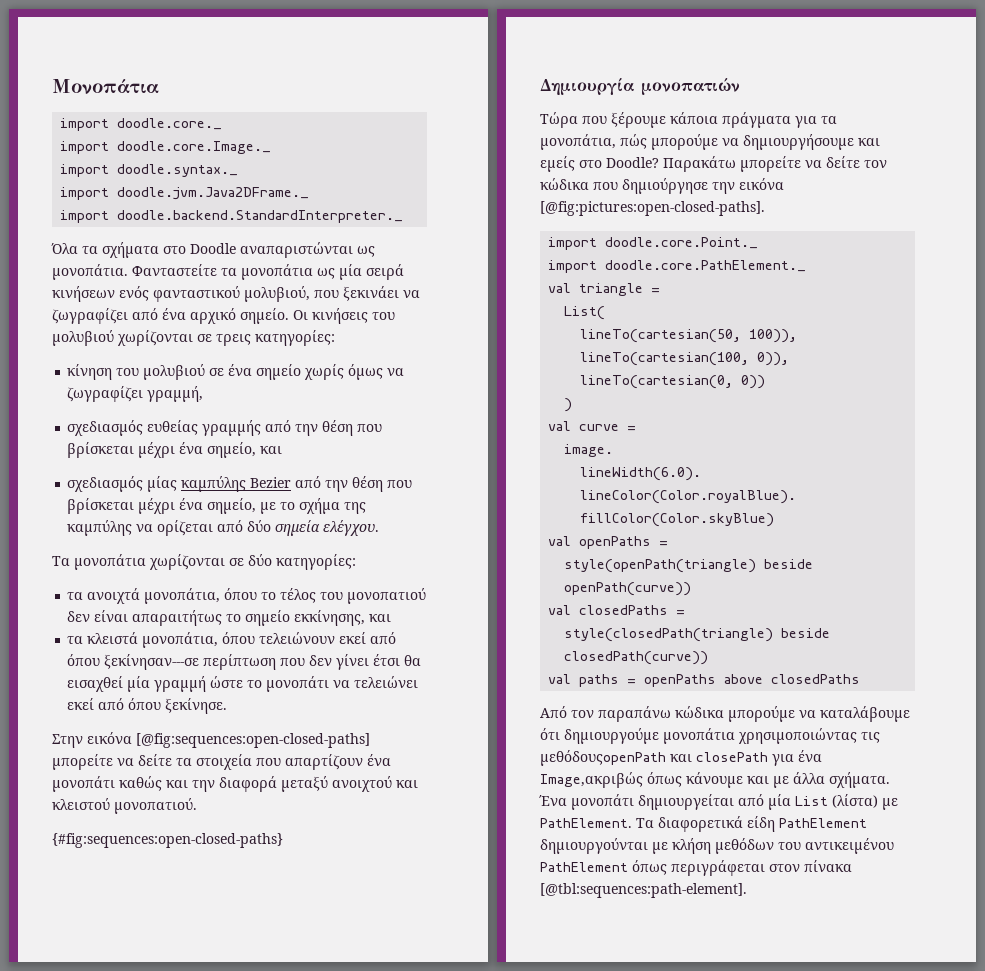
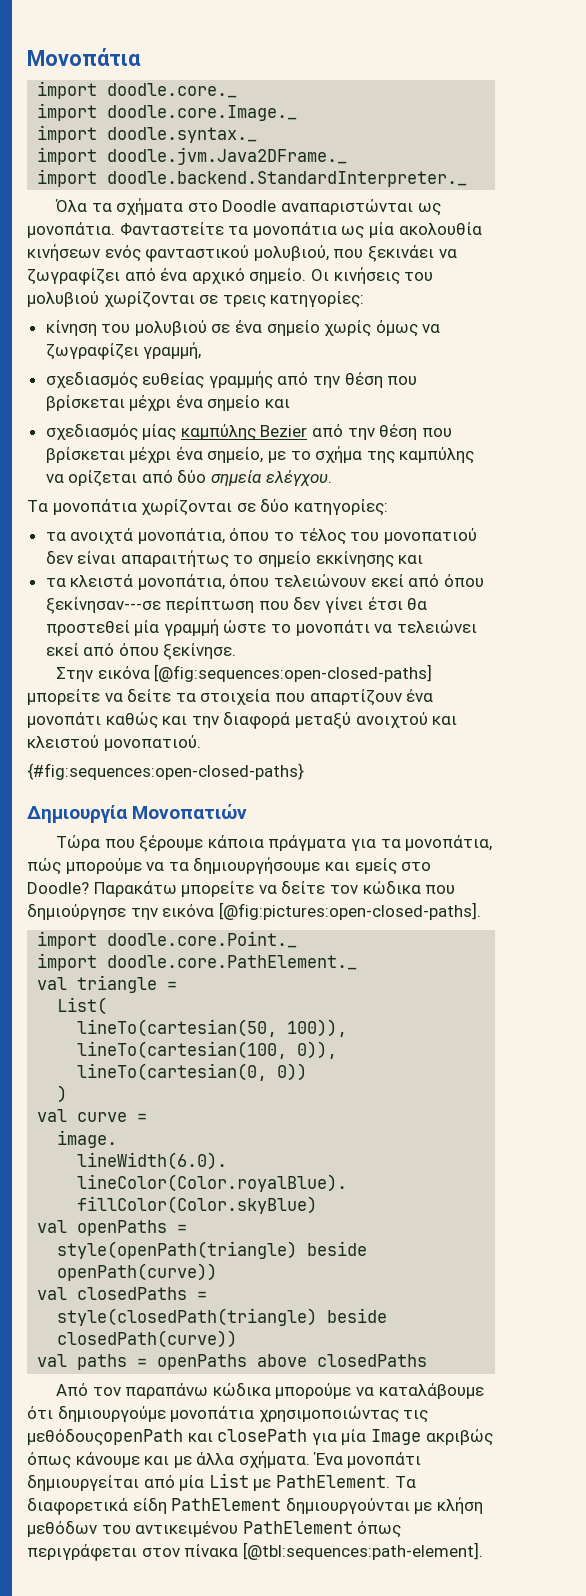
- Φανταστείτε τα μονοπάτια ως μία σειρά κινήσεων ενός φανταστικού μολυβιού, που ξεκινάει να ζωγραφίζει από ένα αρχικό σημείο.
+ Φανταστείτε τα μονοπάτια ως μία ακολουθία κινήσεων ενός φανταστικού μολυβιού, που ξεκινάει να ζωγραφίζει από ένα αρχικό σημείο.
- σχεδιασμός ευθείας γραμμής από την θέση που βρίσκεται μέχρι ένα σημείο, και
+ σχεδιασμός ευθείας γραμμής από την θέση που βρίσκεται μέχρι ένα σημείο και
- τα ανοιχτά μονοπάτια, όπου το τέλος του μονοπατιού δεν είναι απαραιτήτως το σημείο εκκίνησης, και
+ τα ανοιχτά μονοπάτια, όπου το τέλος του μονοπατιού δεν είναι απαραιτήτως το σημείο εκκίνησης και
- τα κλειστά μονοπάτια, όπου τελειώνουν εκεί από όπου ξεκίνησαν---σε περίπτωση που δεν γίνει έτσι θα εισαχθεί μία γραμμή ώστε το μονοπάτι να τελειώνει εκεί από όπου ξεκίνησε.
+ τα κλειστά μονοπάτια, όπου τελειώνουν εκεί από όπου ξεκίνησαν---σε περίπτωση που δεν γίνει έτσι θα προστεθεί μία γραμμή ώστε το μονοπάτι να τελειώνει εκεί από όπου ξεκίνησε.
- Δημιουργία μονοπατιών
+ Δημιουργία Μονοπατιών
- Τώρα που ξέρουμε κάποια πράγματα για τα μονοπάτια, πώς μπορούμε να δημιουργήσουμε και εμείς στο Doodle?
+ Τώρα που ξέρουμε κάποια πράγματα για τα μονοπάτια, πώς μπορούμε να τα δημιουργήσουμε και εμείς στο Doodle?
- Από τον παραπάνω κώδικα μπορούμε να καταλάβουμε ότι δημιουργούμε μονοπάτια χρησιμοποιώντας τις μεθόδουςopenPath και closePath για ένα Image,ακριβώς όπως κάνουμε και με άλλα σχήματα.
+ Από τον παραπάνω κώδικα μπορούμε να καταλάβουμε ότι δημιουργούμε μονοπάτια χρησιμοποιώντας τις μεθόδουςopenPath και closePath για μία Image ακριβώς όπως κάνουμε και με άλλα σχήματα.
- Ένα μονοπάτι δημιουργείται από μία List (λίστα) με PathElement.
+ Ένα μονοπάτι δημιουργείται από μία List με PathElement.

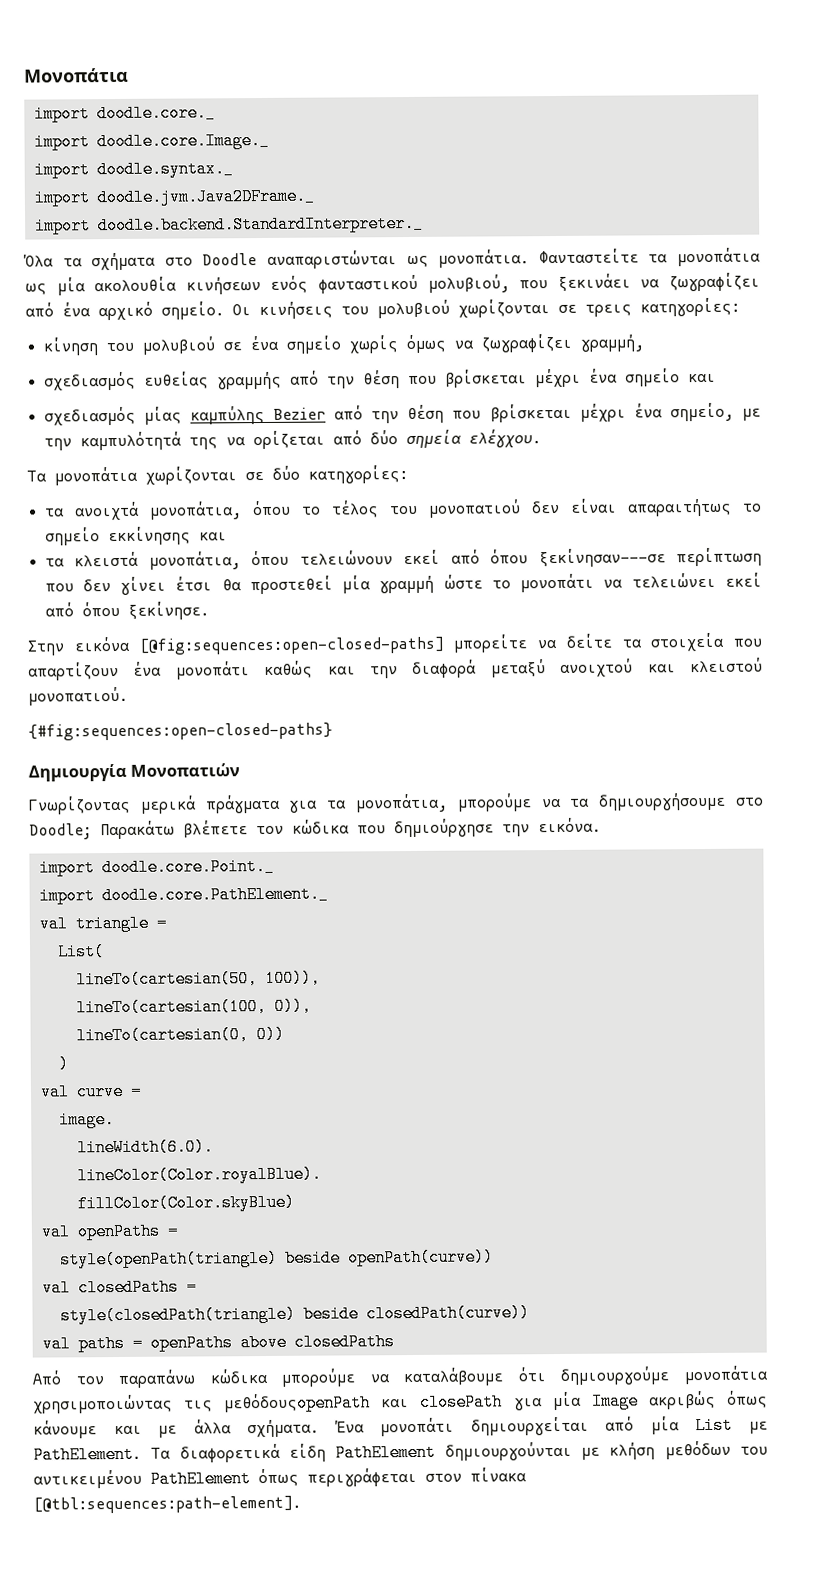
- σχεδιασμός μίας καμπύλης Bezier από την θέση που βρίσκεται μέχρι ένα σημείο, με το σχήμα της καμπύλης να ορίζεται από δύο σημεία ελέγχου.
+ σχεδιασμός μίας καμπύλης Bezier από την θέση που βρίσκεται μέχρι ένα σημείο, με την καμπυλότητά της να ορίζεται από δύο σημεία ελέγχου.
- Τώρα που ξέρουμε κάποια πράγματα για τα μονοπάτια, πώς μπορούμε να τα δημιουργήσουμε και εμείς στο Doodle? Παρακάτω μπορείτε να δείτε τον κώδικα που δημιούργησε την εικόνα [@fig:pictures:open-closed-paths].
+ Γνωρίζοντας μερικά πράγματα για τα μονοπάτια, μπορούμε να τα δημιουργήσουμε στο Doodle; Παρακάτω βλέπετε τον κώδικα που δημιούργησε την εικόνα.

